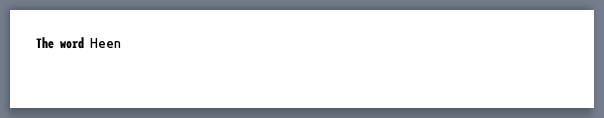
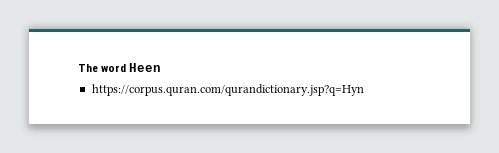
+ https://corpus.quran.com/qurandictionary.jsp?q=Hyn

